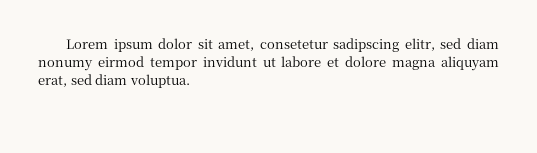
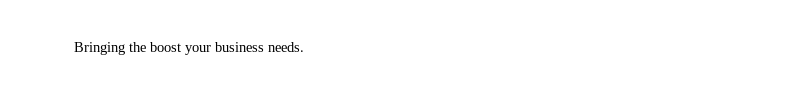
- Lorem ipsum dolor sit amet, consetetur sadipscing elitr, sed diam nonumy eirmod tempor invidunt ut labore et dolore magna aliquyam erat, sed diam voluptua.
+ Bringing the boost your business needs.

